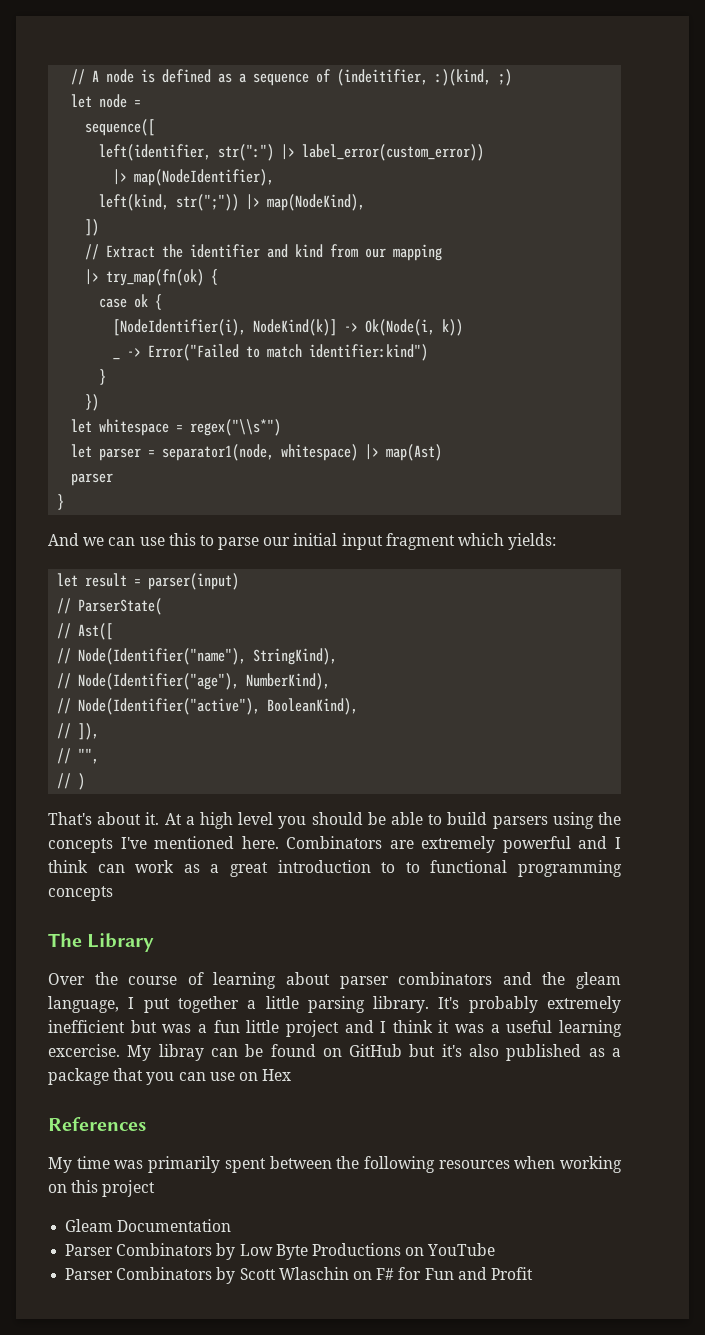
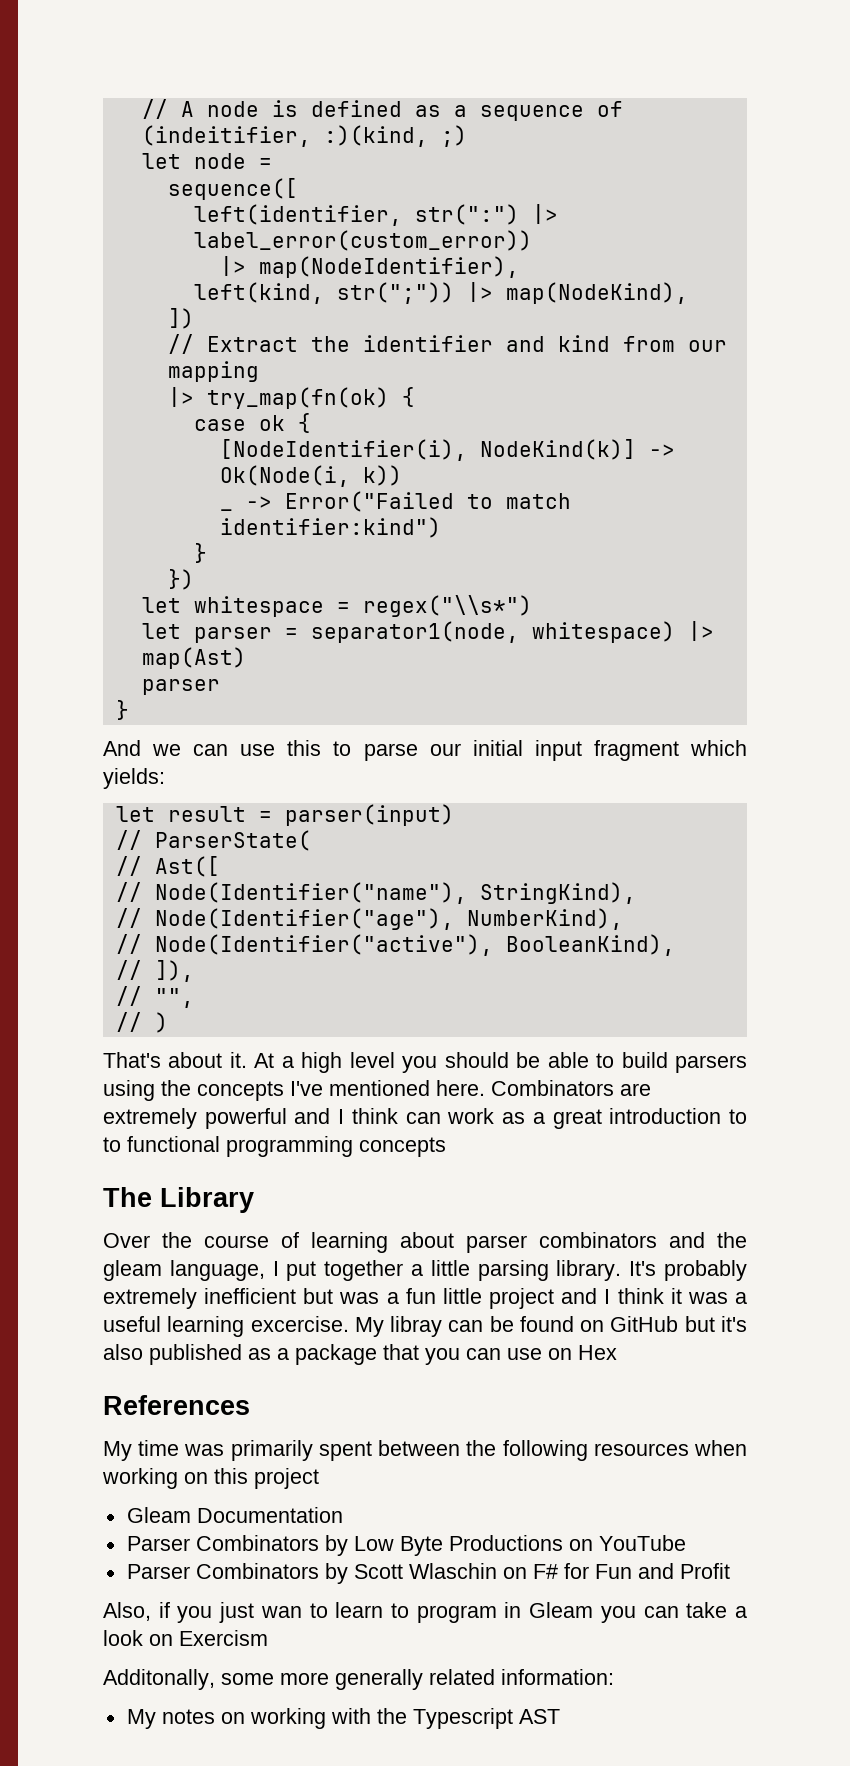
+ Also, if you just wan to learn to program in Gleam you can take a look on Exercism
+ Additonally, some more generally related information:
+ My notes on working with the Typescript AST

